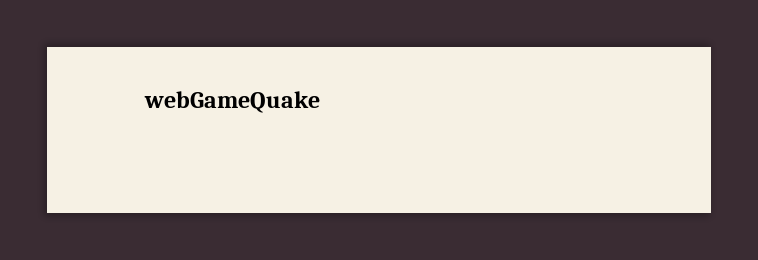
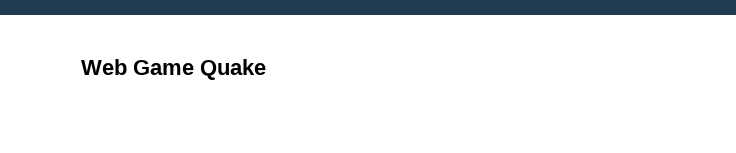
- webGameQuake
+ Web Game Quake

